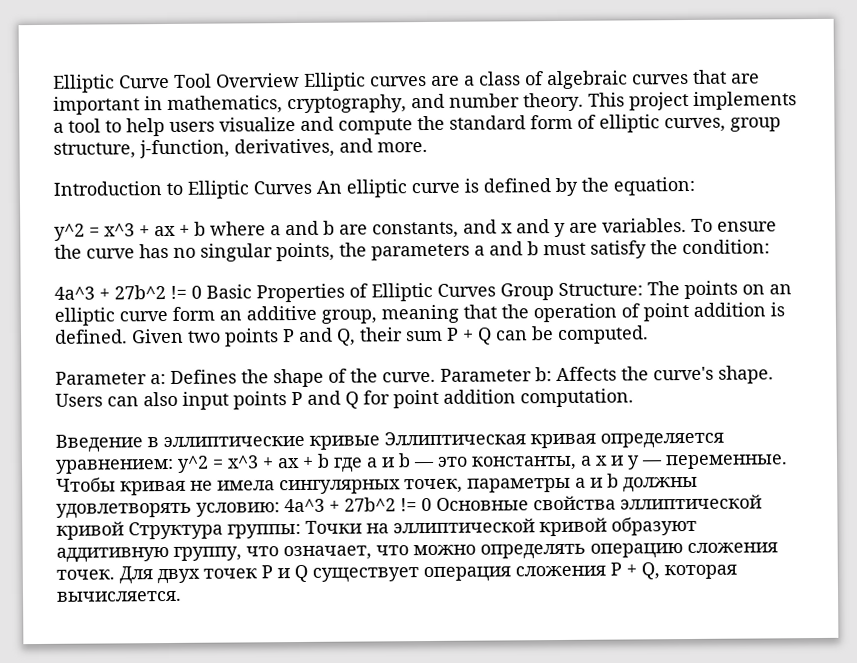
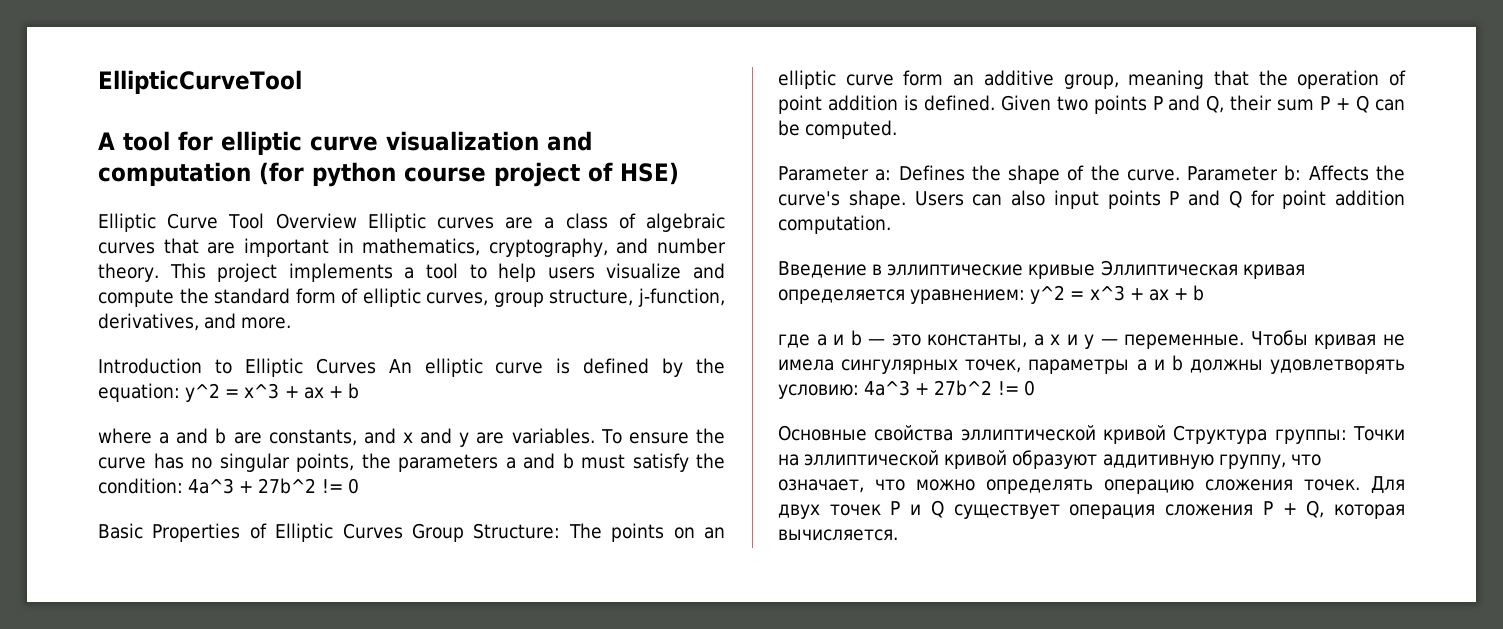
+ EllipticCurveTool
+ A tool for elliptic curve visualization and computation (for python course project of HSE)
- Introduction to Elliptic Curves An elliptic curve is defined by the equation:
- y^2 = x^3 + ax + b where a and b are constants, and x and y are variables.
+ Introduction to Elliptic Curves An elliptic curve is defined by the equation: y^2 = x^3 + ax + b
+ where a and b are constants, and x and y are variables.
- To ensure the curve has no singular points, the parameters a and b must satisfy the condition:
- 4a^3 + 27b^2 != 0 Basic Properties of Elliptic Curves Group Structure: The points on an elliptic curve form an additive group, meaning that the operation of point addition is defined.
+ To ensure the curve has no singular points, the parameters a and b must satisfy the condition: 4a^3 + 27b^2 != 0
+ Basic Properties of Elliptic Curves Group Structure: The points on an elliptic curve form an additive group, meaning that the operation of point addition is defined.
- Введение в эллиптические кривые Эллиптическая кривая определяется уравнением: y^2 = x^3 + ax + b где a и b — это константы, а x и y — переменные.
+ Введение в эллиптические кривые Эллиптическая кривая определяется уравнением: y^2 = x^3 + ax + b
+ где a и b — это константы, а x и y — переменные.
- Чтобы кривая не имела сингулярных точек, параметры a и b должны удовлетворять условию: 4a^3 + 27b^2 != 0 Основные свойства эллиптической кривой Структура группы: Точки на эллиптической кривой образуют аддитивную группу, что означает, что можно определять операцию сложения точек.
+ Чтобы кривая не имела сингулярных точек, параметры a и b должны удовлетворять условию: 4a^3 + 27b^2 != 0
+ Основные свойства эллиптической кривой Структура группы: Точки на эллиптической кривой образуют аддитивную группу, что означает, что можно определять операцию сложения точек.

